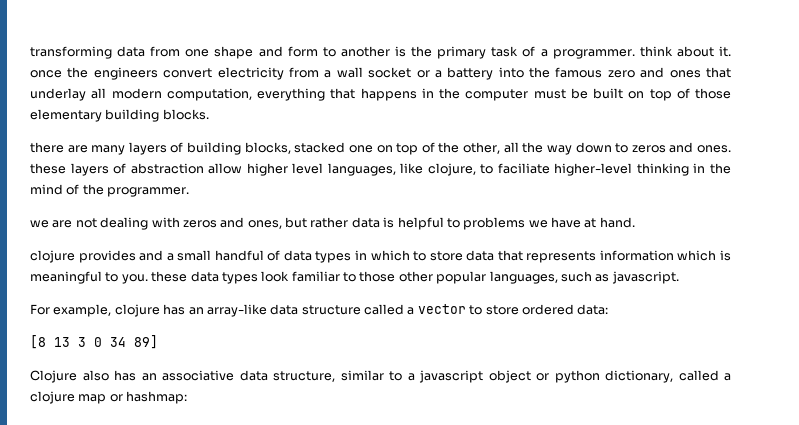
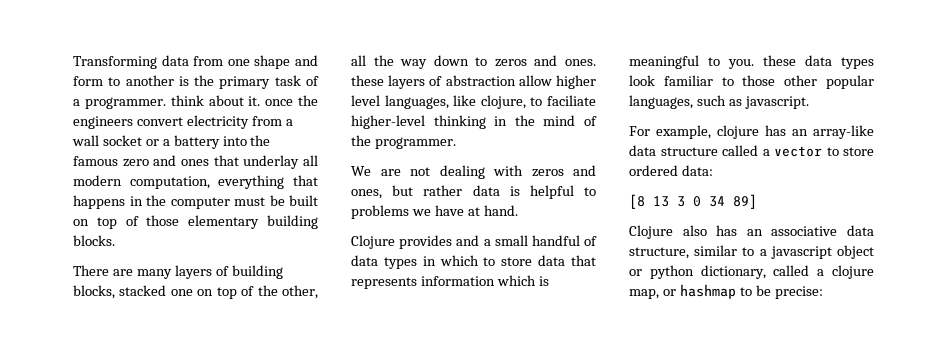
- transforming data from one shape and form to another is the primary task of a programmer. think about it. once the engineers convert electricity from a wall socket or a battery into the famous zero and ones that underlay all modern computation, everything that happens in the computer must be built on top of those elementary building blocks.
+ Transforming data from one shape and form to another is the primary task of a programmer. think about it. once the engineers convert electricity from a wall socket or a battery into the famous zero and ones that underlay all modern computation, everything that happens in the computer must be built on top of those elementary building blocks.
- there are many layers of building blocks, stacked one on top of the other, all the way down to zeros and ones. these layers of abstraction allow higher level languages, like clojure, to faciliate higher-level thinking in the mind of the programmer.
+ There are many layers of building blocks, stacked one on top of the other, all the way down to zeros and ones. these layers of abstraction allow higher level languages, like clojure, to faciliate higher-level thinking in the mind of the programmer.
- we are not dealing with zeros and ones, but rather data is helpful to problems we have at hand.
+ We are not dealing with zeros and ones, but rather data is helpful to problems we have at hand.
- clojure provides and a small handful of data types in which to store data that represents information which is meaningful to you. these data types look familiar to those other popular languages, such as javascript.
+ Clojure provides and a small handful of data types in which to store data that represents information which is meaningful to you. these data types look familiar to those other popular languages, such as javascript.
- Clojure also has an associative data structure, similar to a javascript object or python dictionary, called a clojure map or hashmap:
+ Clojure also has an associative data structure, similar to a javascript object or python dictionary, called a clojure map, or hashmap to be precise:

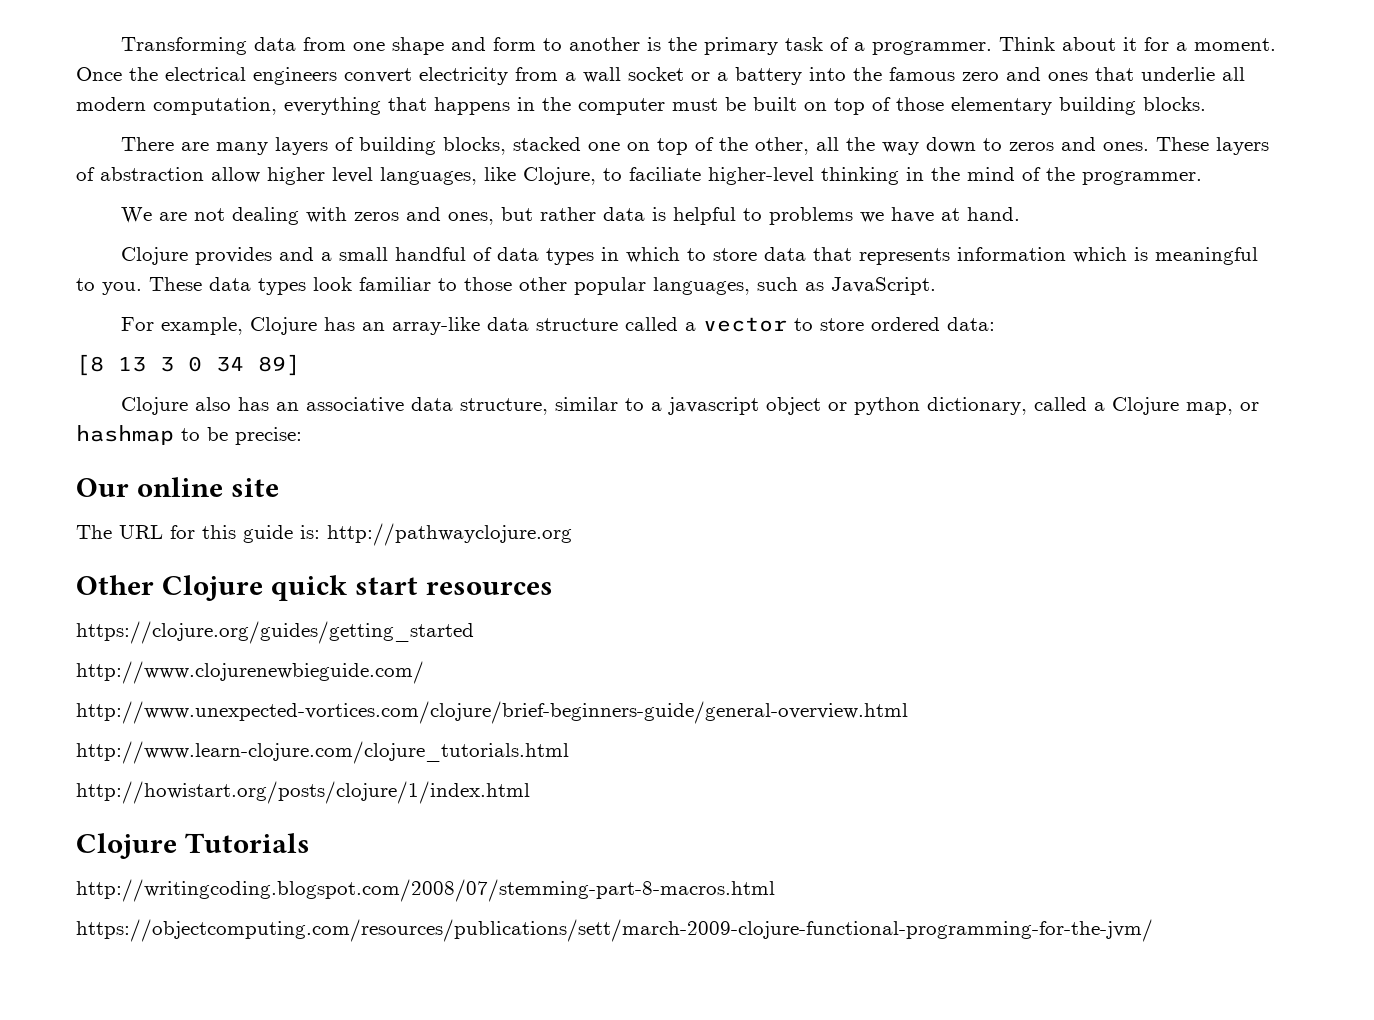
- Transforming data from one shape and form to another is the primary task of a programmer. think about it. once the engineers convert electricity from a wall socket or a battery into the famous zero and ones that underlay all modern computation, everything that happens in the computer must be built on top of those elementary building blocks.
+ Transforming data from one shape and form to another is the primary task of a programmer. Think about it for a moment. Once the electrical engineers convert electricity from a wall socket or a battery into the famous zero and ones that underlie all modern computation, everything that happens in the computer must be built on top of those elementary building blocks.
- There are many layers of building blocks, stacked one on top of the other, all the way down to zeros and ones. these layers of abstraction allow higher level languages, like clojure, to faciliate higher-level thinking in the mind of the programmer.
+ There are many layers of building blocks, stacked one on top of the other, all the way down to zeros and ones. These layers of abstraction allow higher level languages, like Clojure, to faciliate higher-level thinking in the mind of the programmer.
- Clojure provides and a small handful of data types in which to store data that represents information which is meaningful to you. these data types look familiar to those other popular languages, such as javascript.
+ Clojure provides and a small handful of data types in which to store data that represents information which is meaningful to you. These data types look familiar to those other popular languages, such as JavaScript.
- For example, clojure has an array-like data structure called a vector to store ordered data:
+ For example, Clojure has an array-like data structure called a vector to store ordered data:
- Clojure also has an associative data structure, similar to a javascript object or python dictionary, called a clojure map, or hashmap to be precise:
+ Clojure also has an associative data structure, similar to a javascript object or python dictionary, called a Clojure map, or hashmap to be precise:
+ Our online site
+ The URL for this guide is: http://pathwayclojure.org
+ Other Clojure quick start resources
+ https://clojure.org/guides/getting_started
+ http://www.clojurenewbieguide.com/
+ http://www.unexpected-vortices.com/clojure/brief-beginners-guide/general-overview.html
+ http://www.learn-clojure.com/clojure_tutorials.html
+ http://howistart.org/posts/clojure/1/index.html
+ Clojure Tutorials
+ http://writingcoding.blogspot.com/2008/07/stemming-part-8-macros.html
+ https://objectcomputing.com/resources/publications/sett/march-2009-clojure-functional-programming-for-the-jvm/

